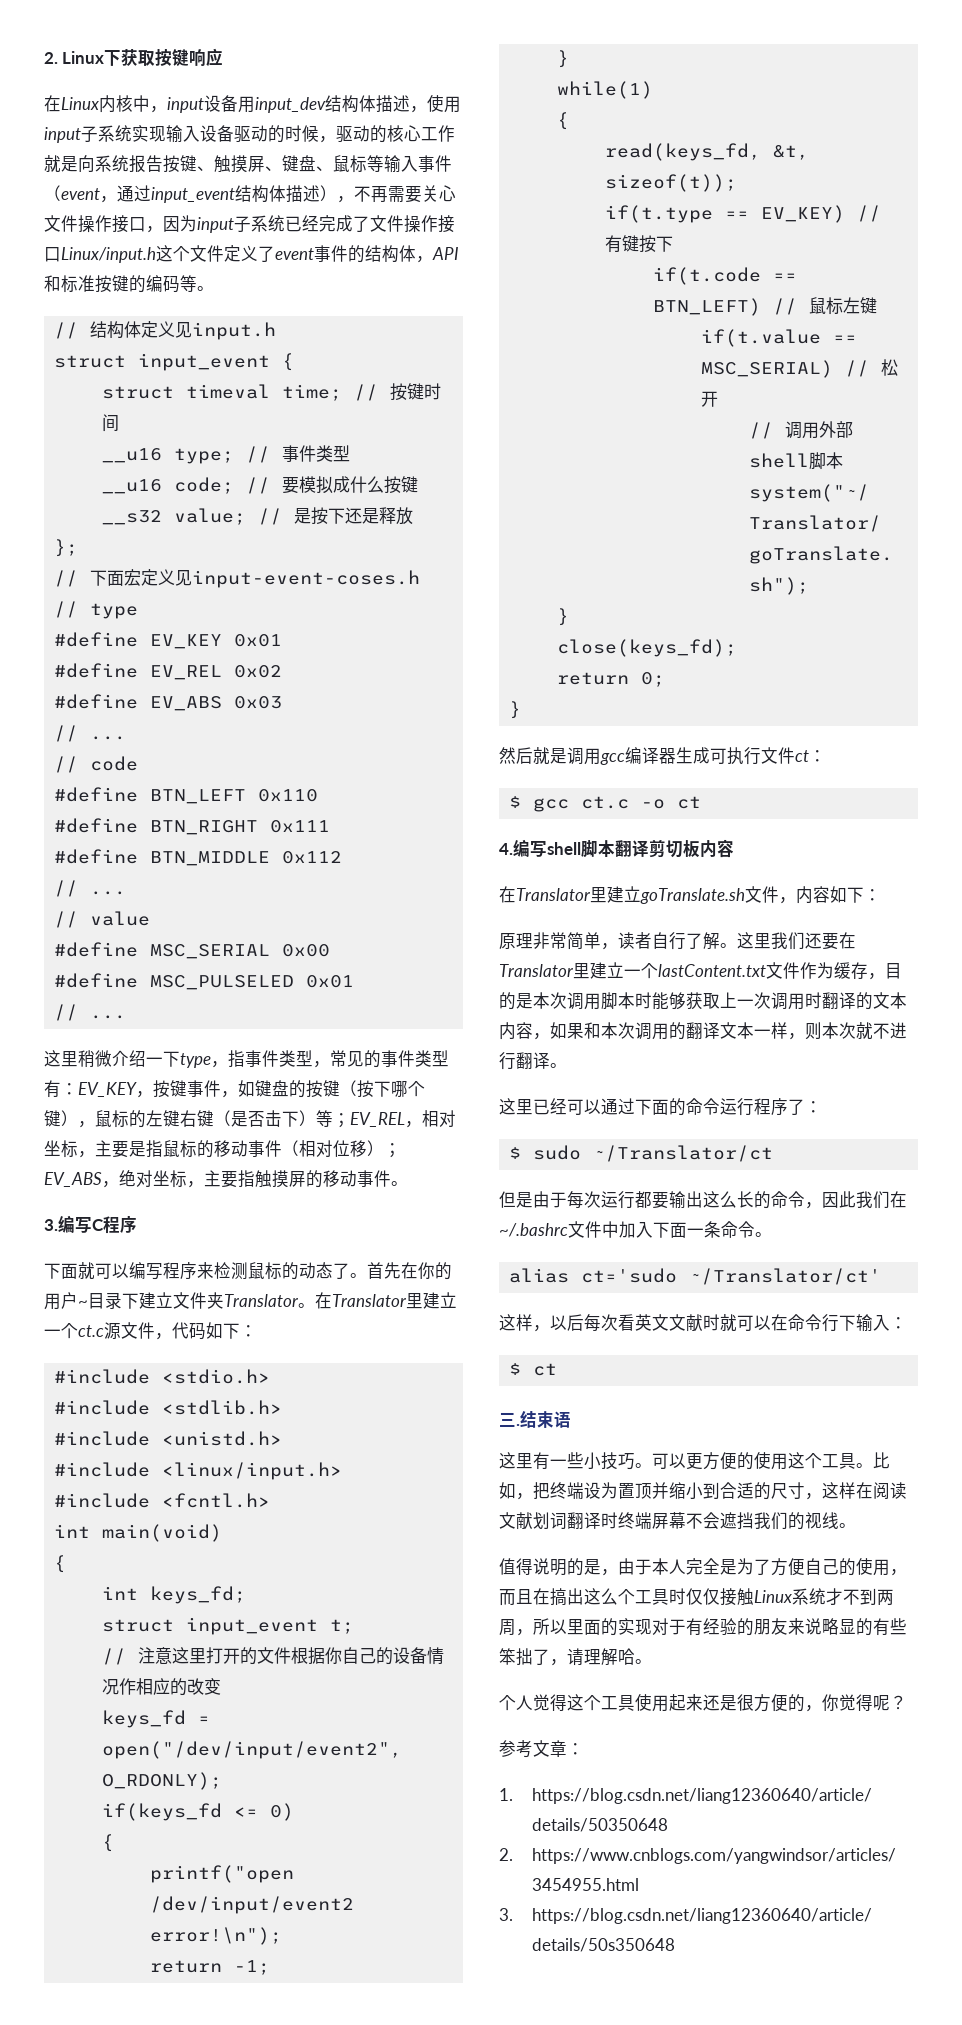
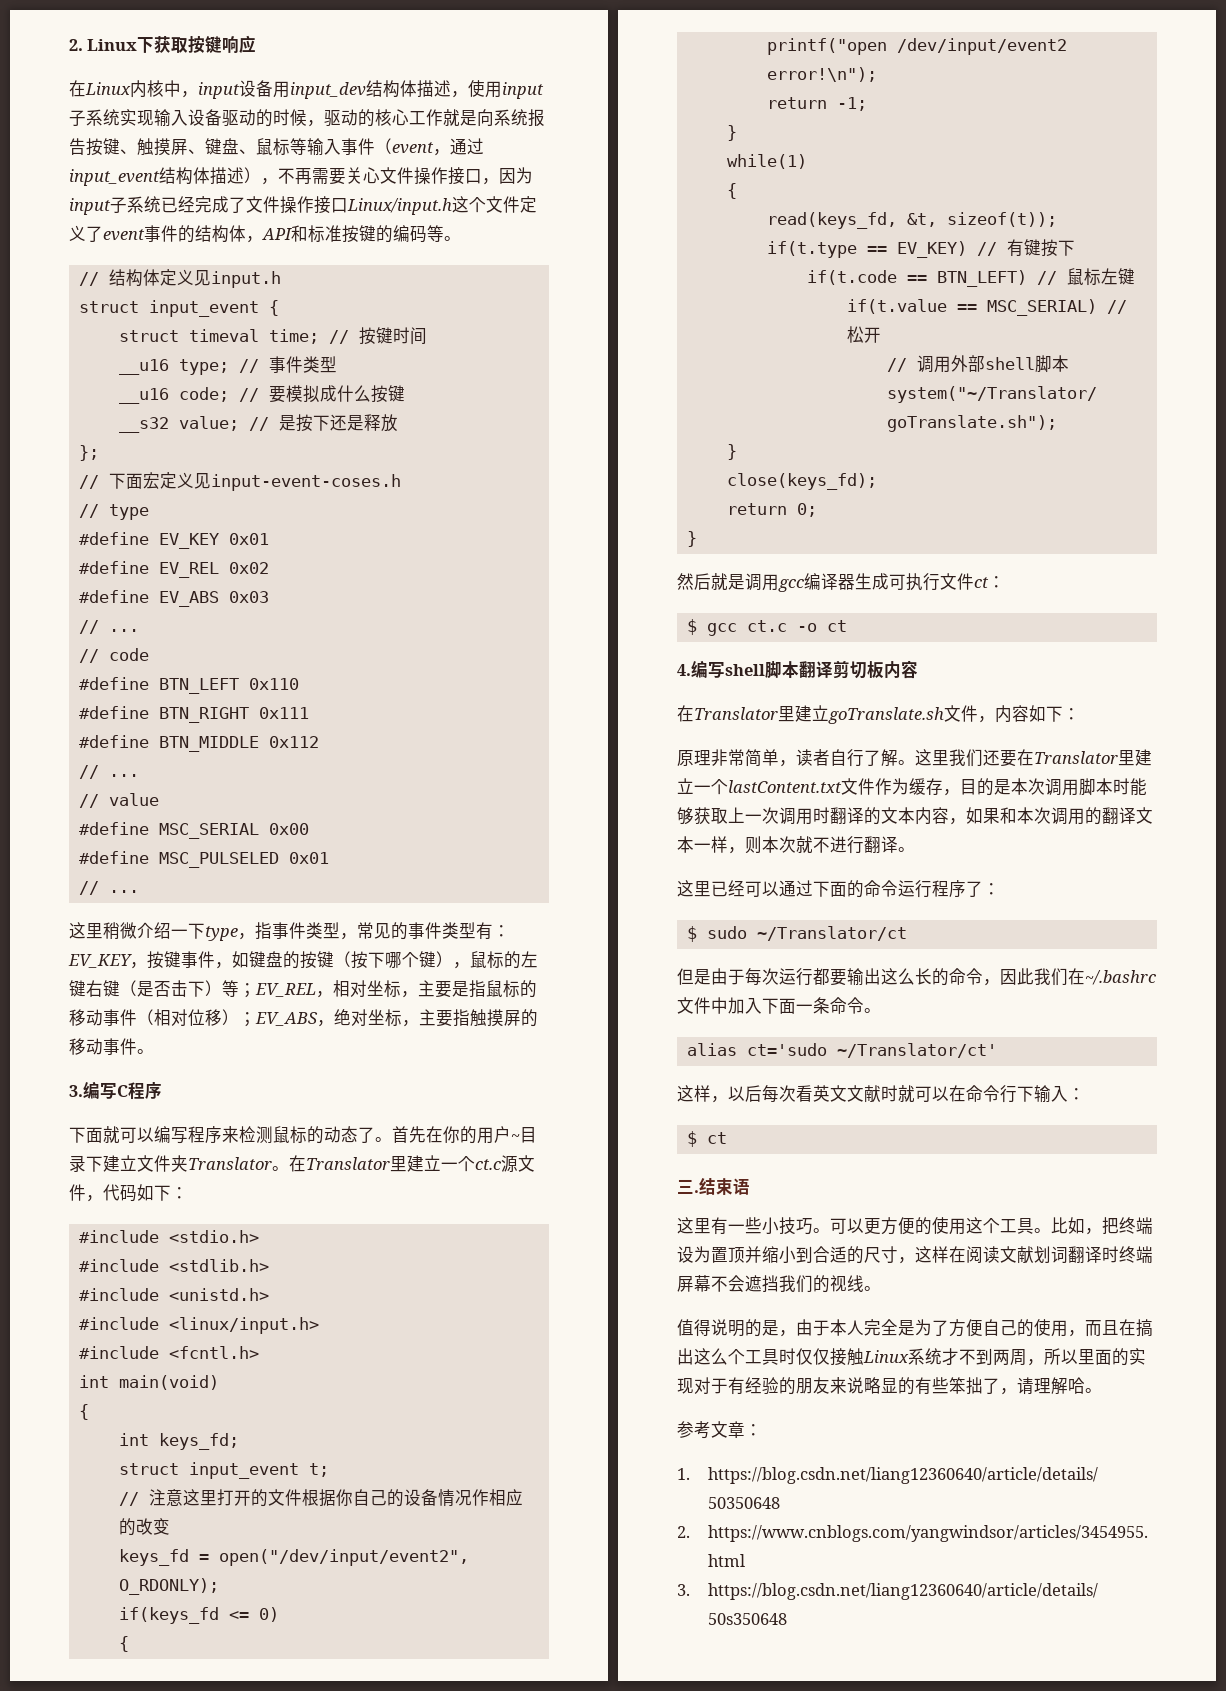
- 个人觉得这个工具使用起来还是很方便的，你觉得呢？

